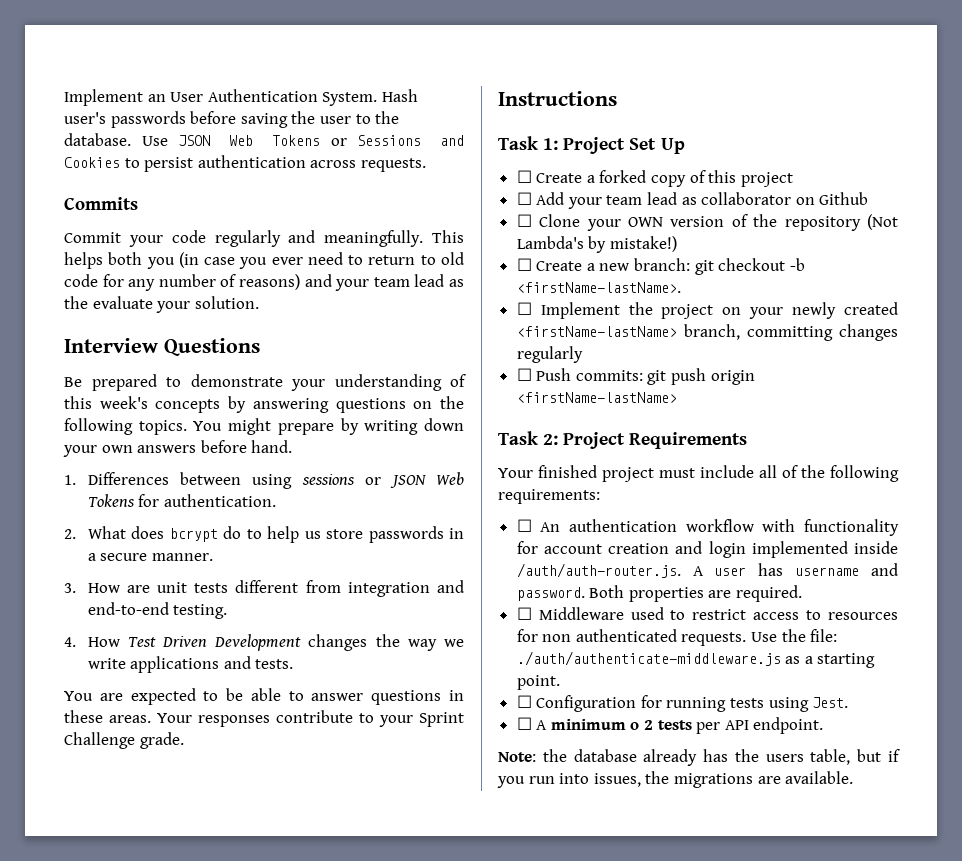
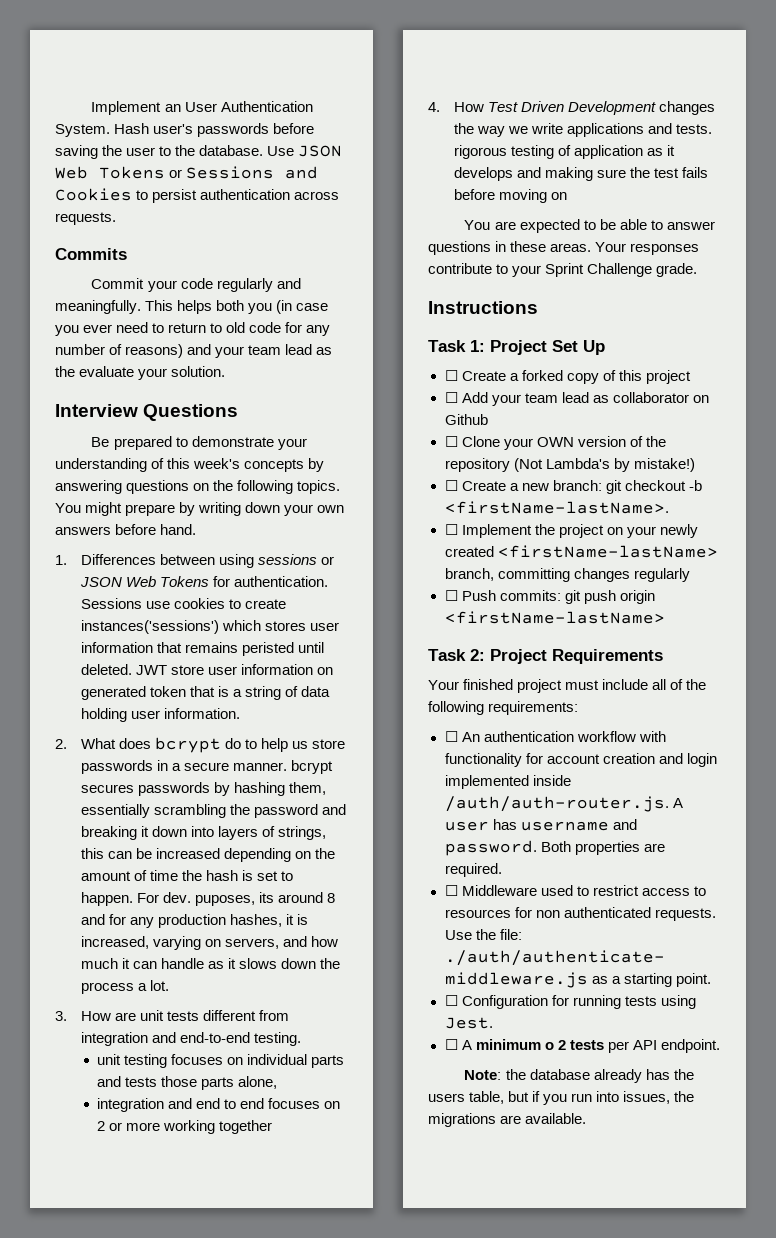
+ Sessions use cookies to create instances('sessions') which stores user information that remains peristed until deleted. JWT store user information on generated token that is a string of data holding user information.
- 2. What does bcrypt do to help us store passwords in a secure manner.
+ 2. What does bcrypt do to help us store passwords in a secure manner. bcrypt secures passwords by hashing them, essentially scrambling the password and breaking it down into layers of strings, this can be increased depending on the amount of time the hash is set to happen. For dev. puposes, its around 8 and for any production hashes, it is increased, varying on servers, and how much it can handle as it slows down the process a lot.
+ unit testing focuses on individual parts and tests those parts alone,
+ integration and end to end focuses on 2 or more working together
- 4. How Test Driven Development changes the way we write applications and tests.
+ 4. How Test Driven Development changes the way we write applications and tests. rigorous testing of application as it develops and making sure the test fails before moving on

